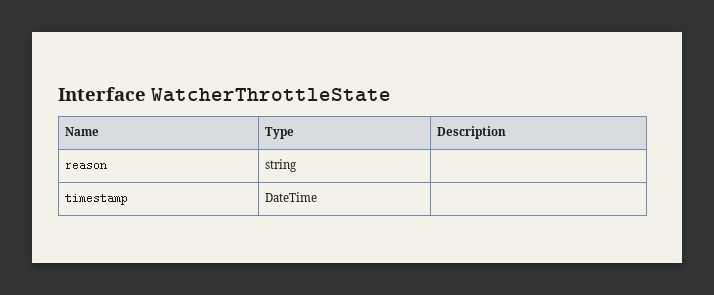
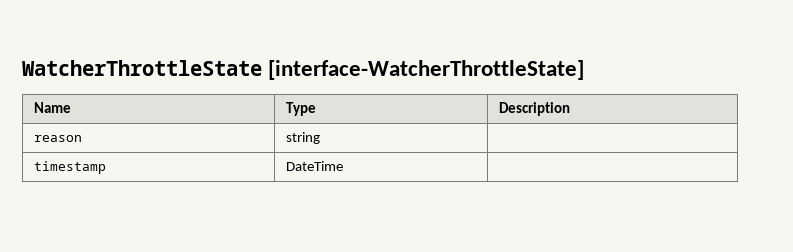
- Interface WatcherThrottleState
+ WatcherThrottleState [interface-WatcherThrottleState]

